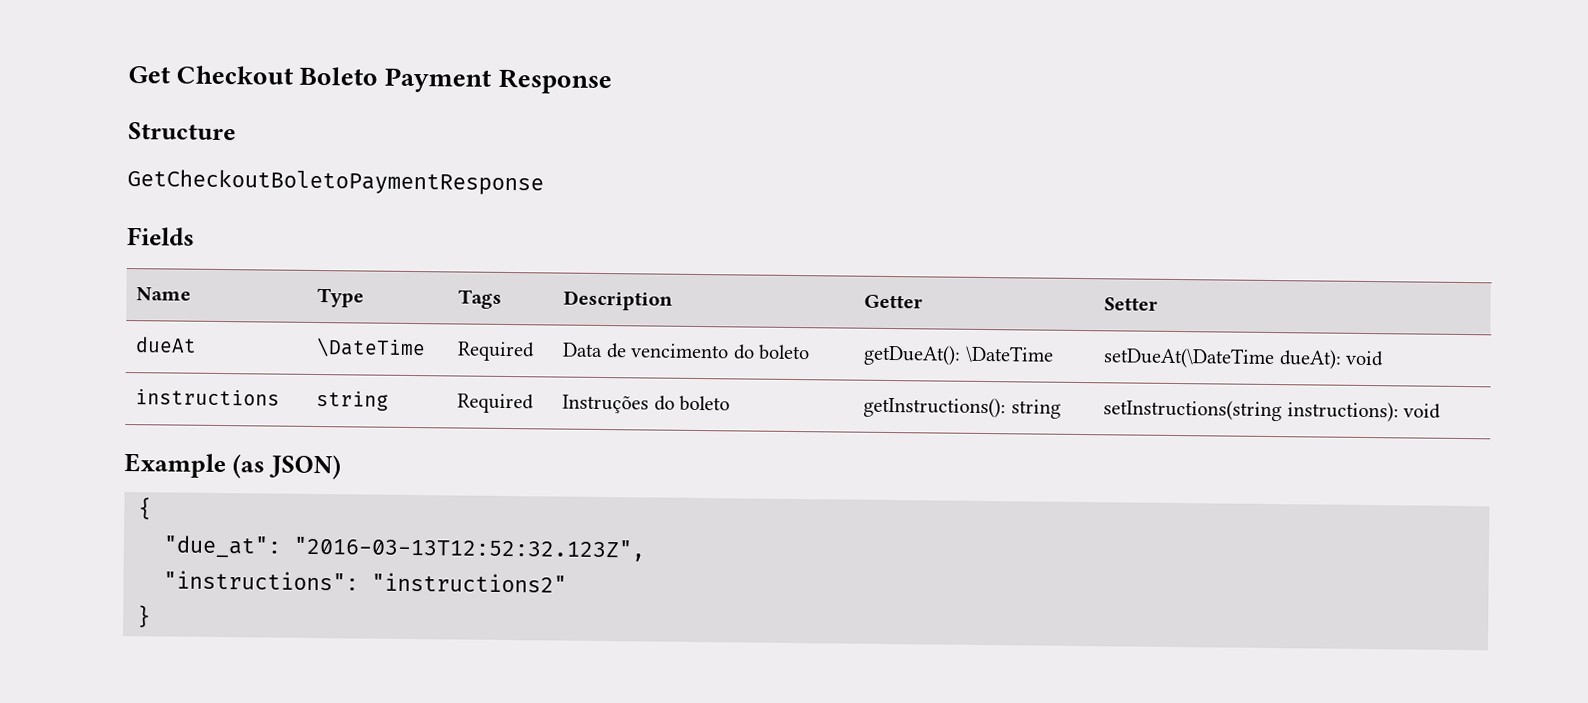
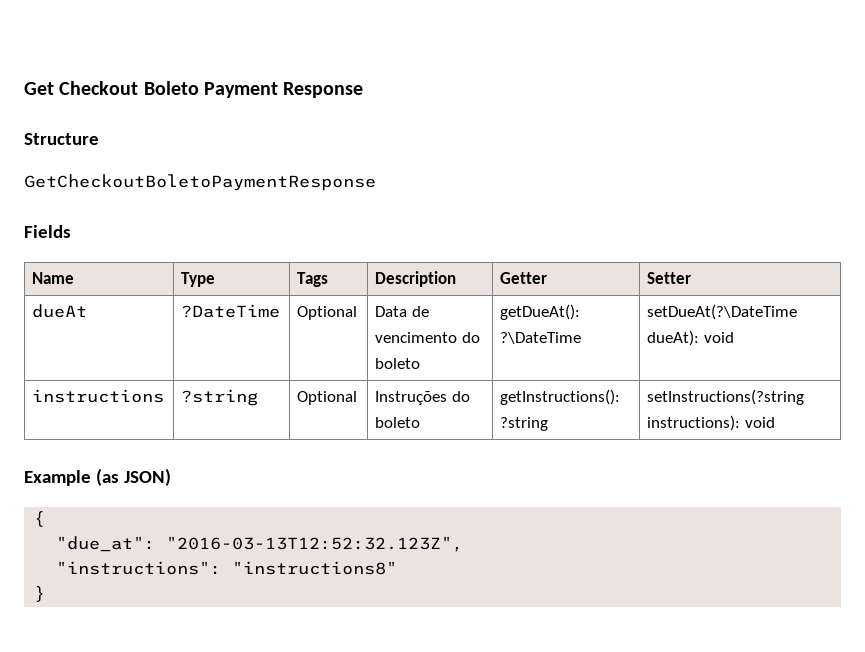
- dueAt | \DateTime | Required | Data de vencimento do boleto | getDueAt(): \DateTime | setDueAt(\DateTime dueAt): void
+ dueAt | ?DateTime | Optional | Data de vencimento do boleto | getDueAt(): ?\DateTime | setDueAt(?\DateTime dueAt): void
- instructions | string | Required | Instruções do boleto | getInstructions(): string | setInstructions(string instructions): void
+ instructions | ?string | Optional | Instruções do boleto | getInstructions(): ?string | setInstructions(?string instructions): void
- "instructions": "instructions2"
+ "instructions": "instructions8"

